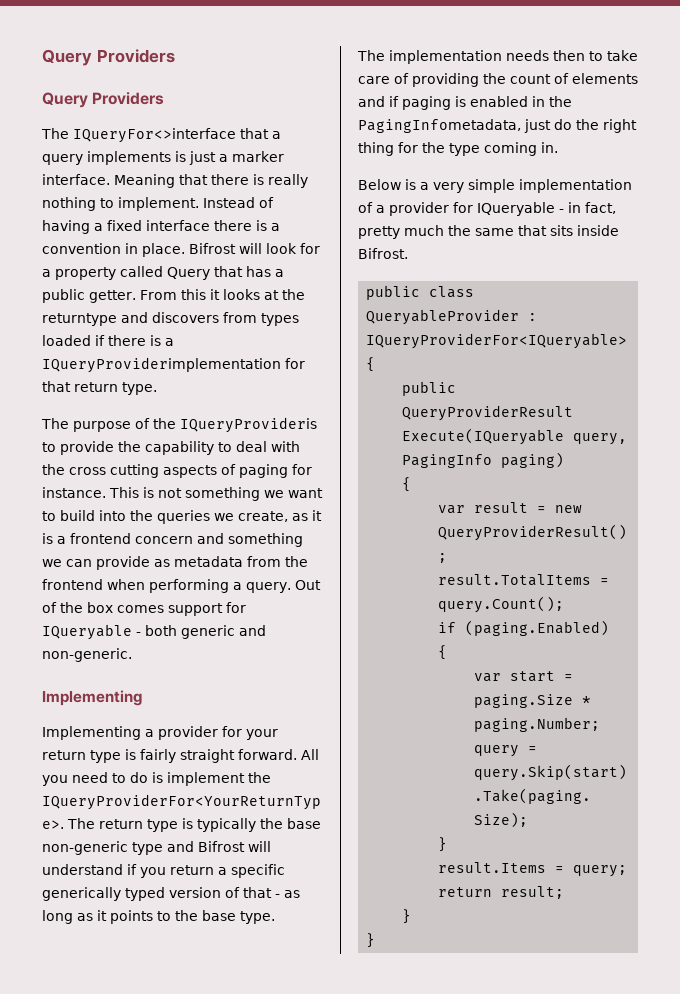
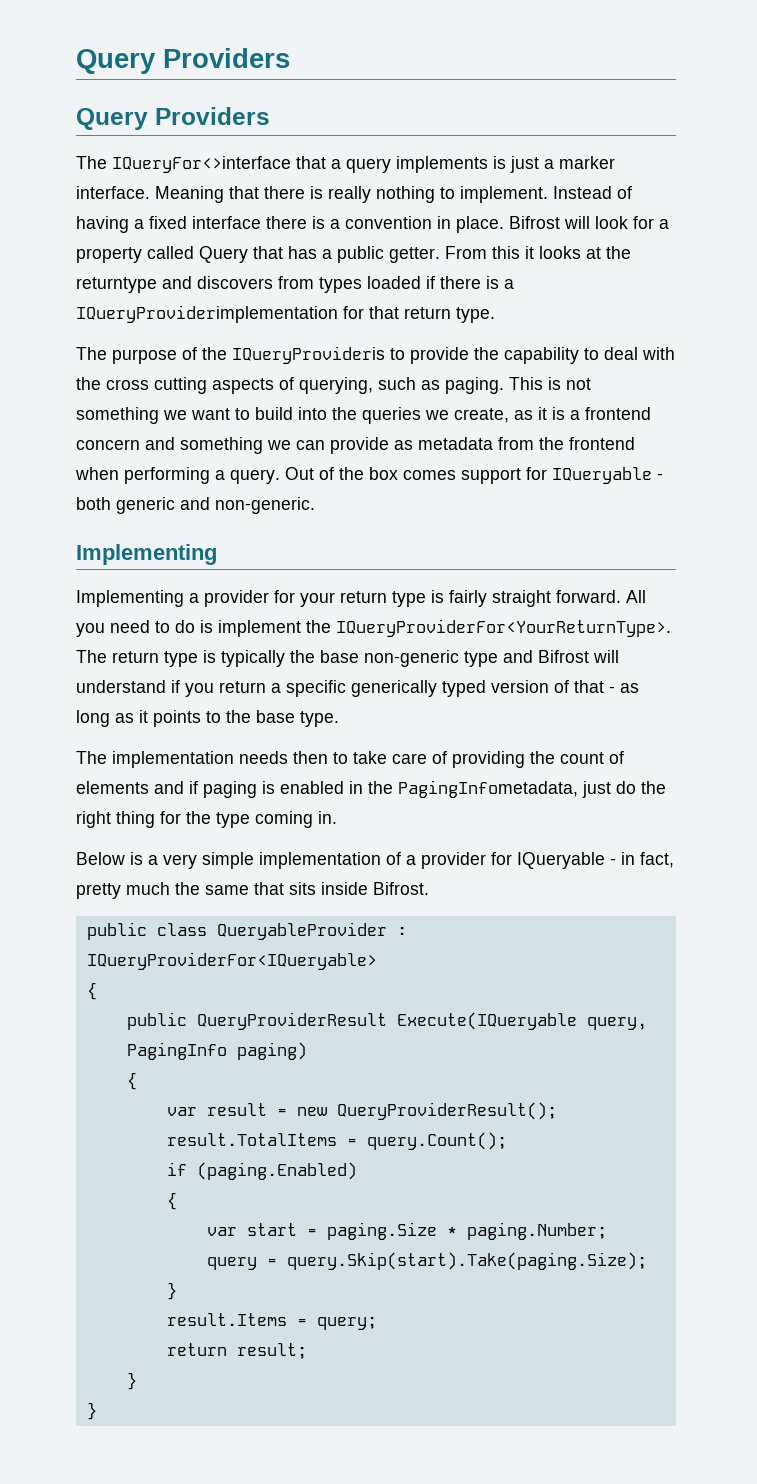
- The purpose of the IQueryProvideris to provide the capability to deal with the cross cutting aspects of paging for instance.
+ The purpose of the IQueryProvideris to provide the capability to deal with the cross cutting aspects of querying, such as paging.

